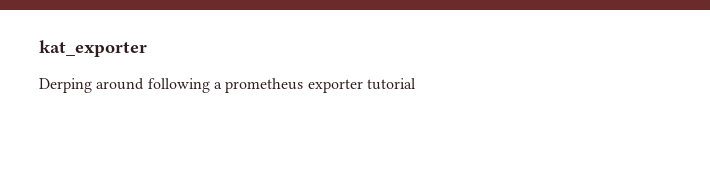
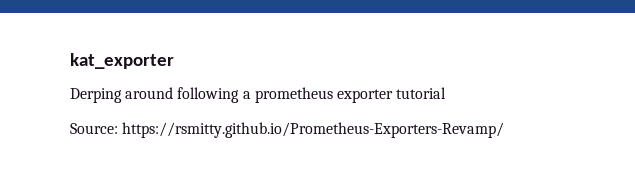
+ Source: https://rsmitty.github.io/Prometheus-Exporters-Revamp/

